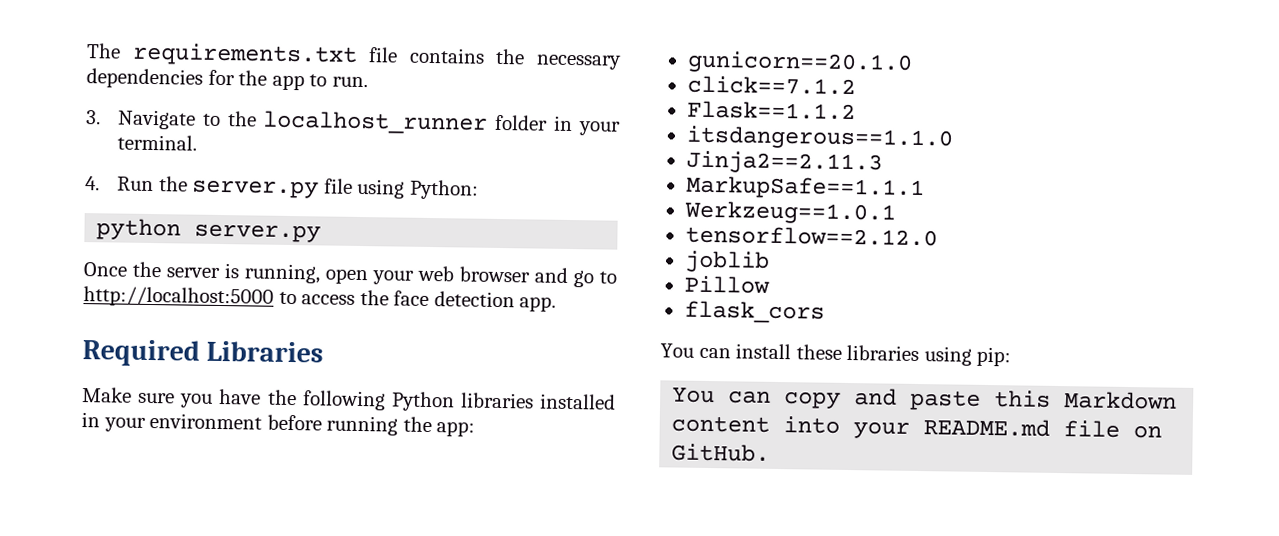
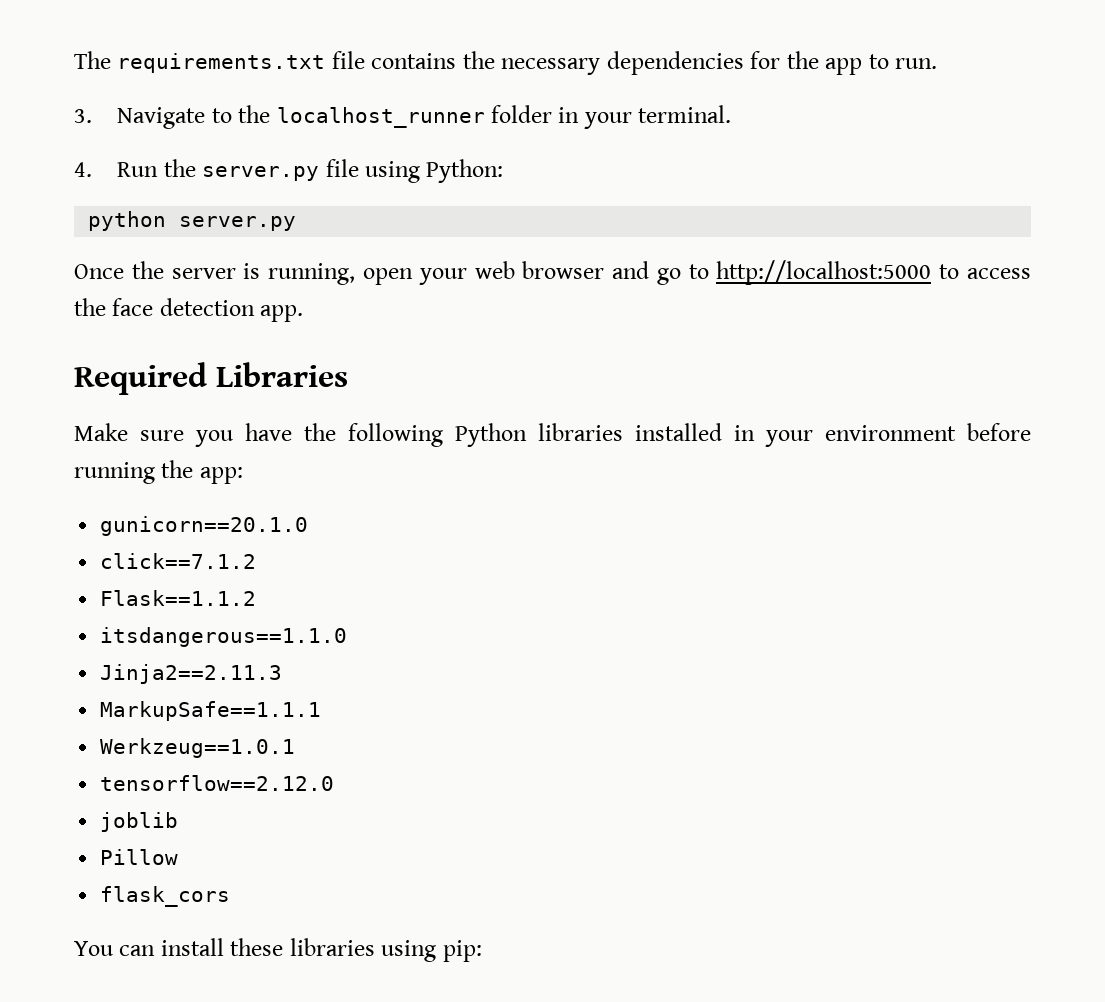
- You can copy and paste this Markdown content into your README.md file on GitHub.

